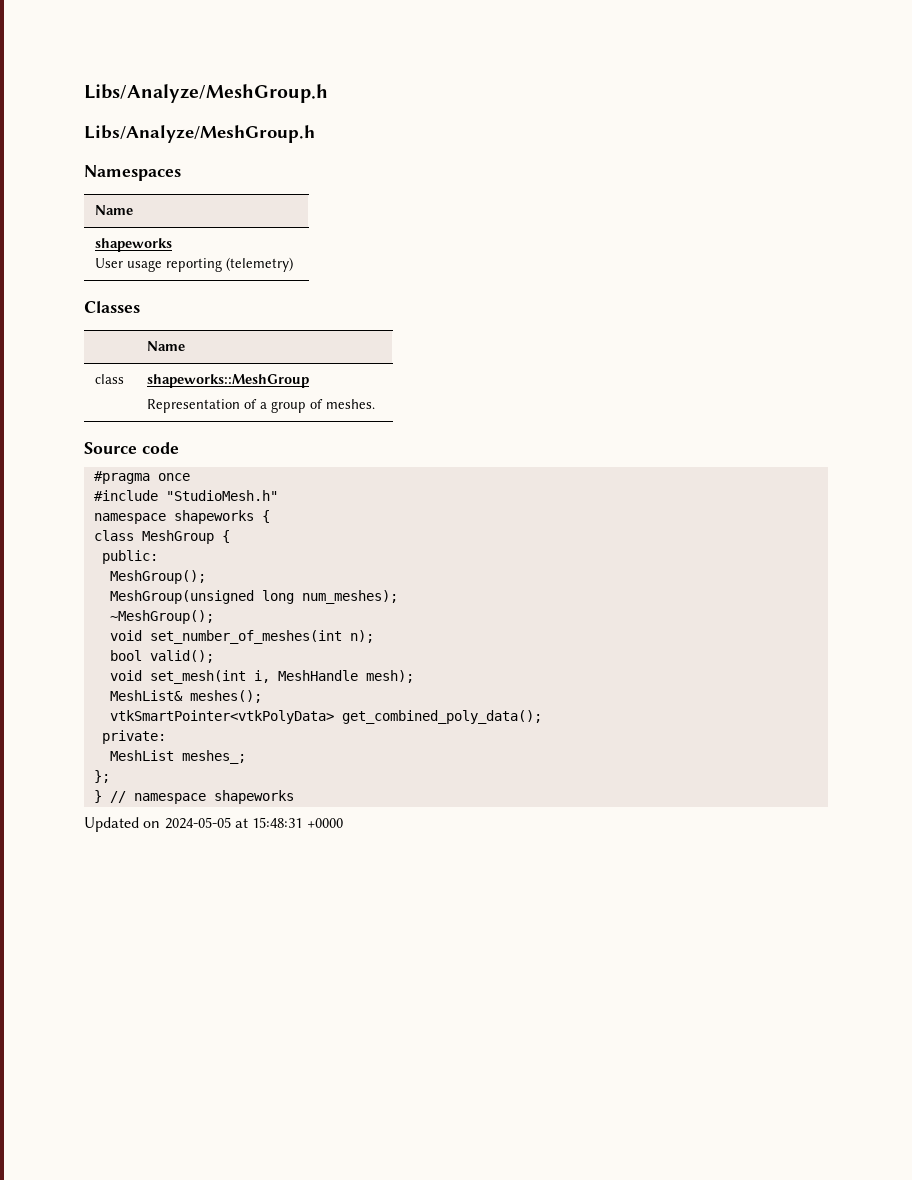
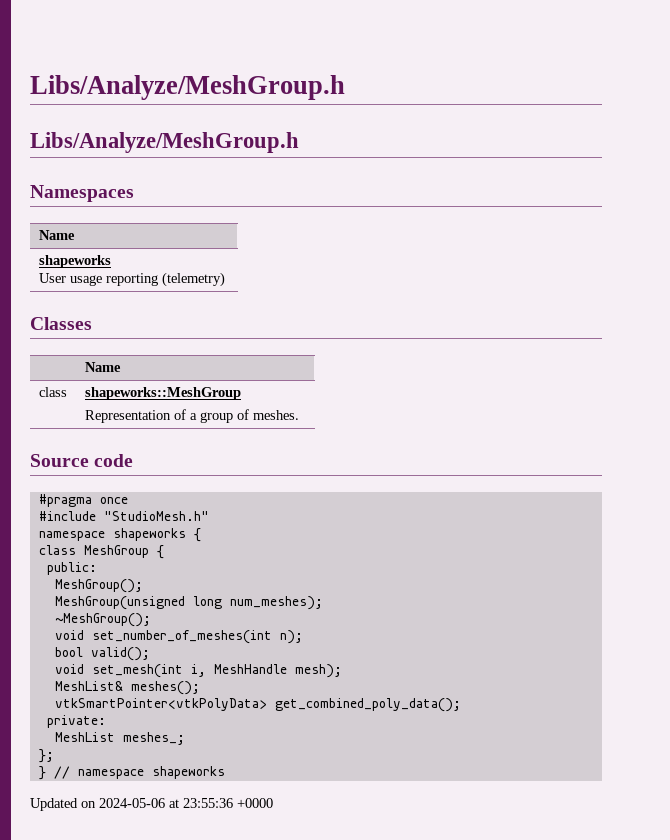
- Updated on 2024-05-05 at 15:48:31 +0000
+ Updated on 2024-05-06 at 23:55:36 +0000

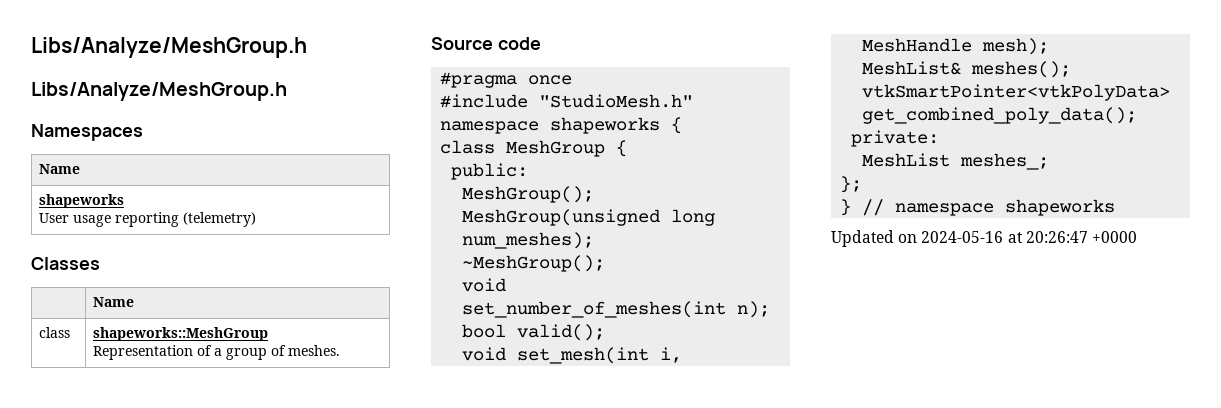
- Updated on 2024-05-06 at 23:55:36 +0000
+ Updated on 2024-05-16 at 20:26:47 +0000

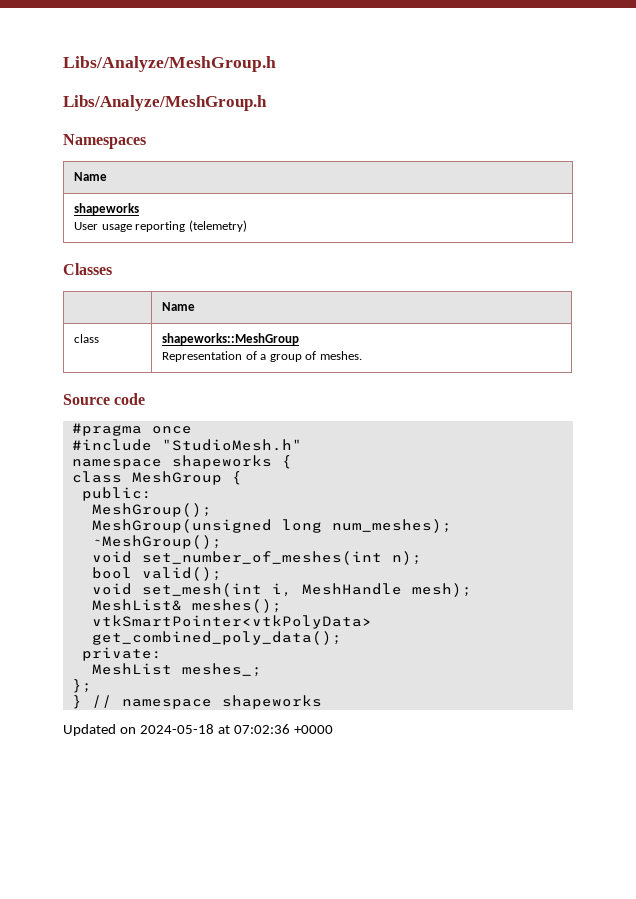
- Updated on 2024-05-16 at 20:26:47 +0000
+ Updated on 2024-05-18 at 07:02:36 +0000

